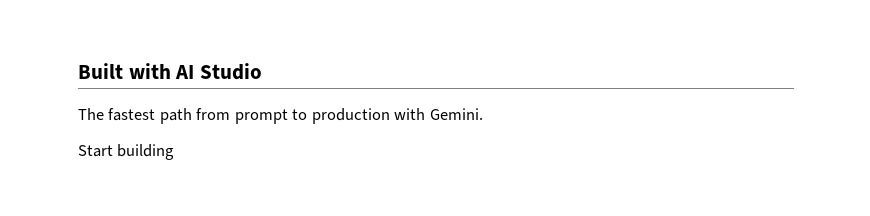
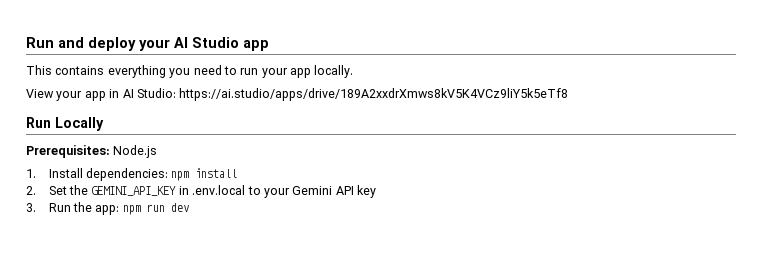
- Built with AI Studio
- The fastest path from prompt to production with Gemini.
- Start building
+ Run and deploy your AI Studio app
+ This contains everything you need to run your app locally.
+ View your app in AI Studio: https://ai.studio/apps/drive/189A2xxdrXmws8kV5K4VCz9liY5k5eTf8
+ Run Locally
+ Prerequisites: Node.js
+ 1. Install dependencies: npm install
+ 2. Set the GEMINI_API_KEY in .env.local to your Gemini API key
+ 3. Run the app: npm run dev

